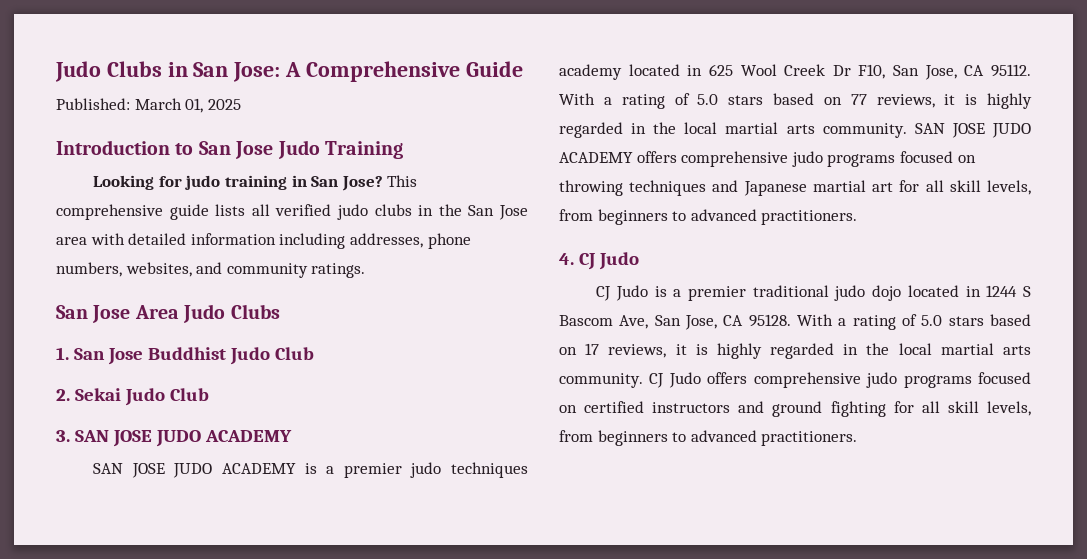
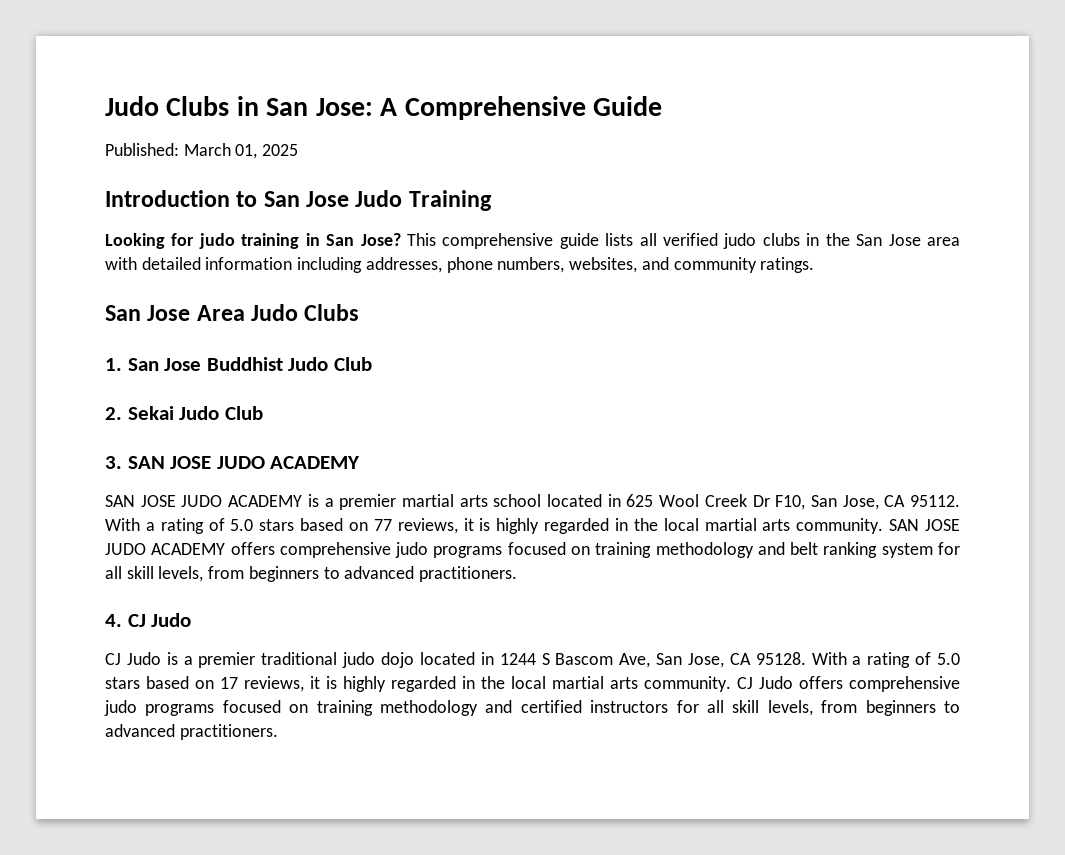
- SAN JOSE JUDO ACADEMY is a premier judo techniques academy located in 625 Wool Creek Dr F10, San Jose, CA 95112.
+ SAN JOSE JUDO ACADEMY is a premier martial arts school located in 625 Wool Creek Dr F10, San Jose, CA 95112.
- SAN JOSE JUDO ACADEMY offers comprehensive judo programs focused on throwing techniques and Japanese martial art for all skill levels, from beginners to advanced practitioners.
+ SAN JOSE JUDO ACADEMY offers comprehensive judo programs focused on training methodology and belt ranking system for all skill levels, from beginners to advanced practitioners.
- CJ Judo offers comprehensive judo programs focused on certified instructors and ground fighting for all skill levels, from beginners to advanced practitioners.
+ CJ Judo offers comprehensive judo programs focused on training methodology and certified instructors for all skill levels, from beginners to advanced practitioners.

